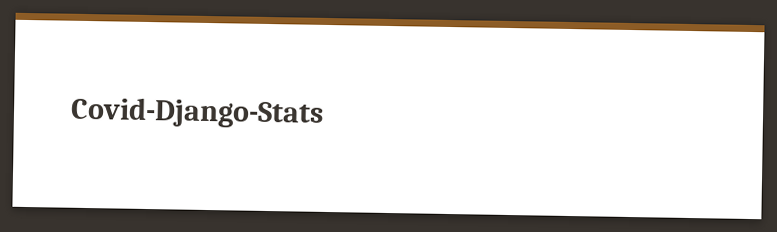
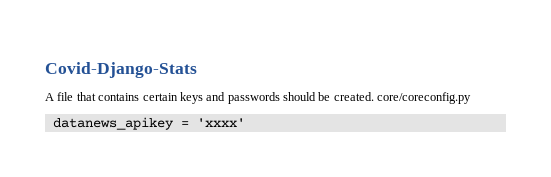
+ A file that contains certain keys and passwords should be created. core/coreconfig.py
+ datanews_apikey = 'xxxx'

